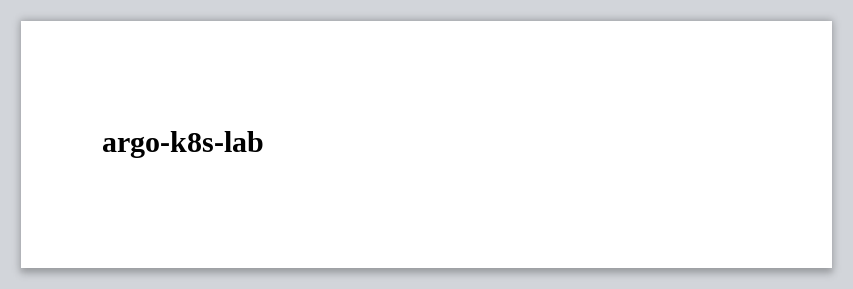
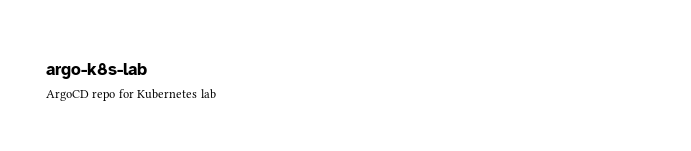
+ ArgoCD repo for Kubernetes lab

